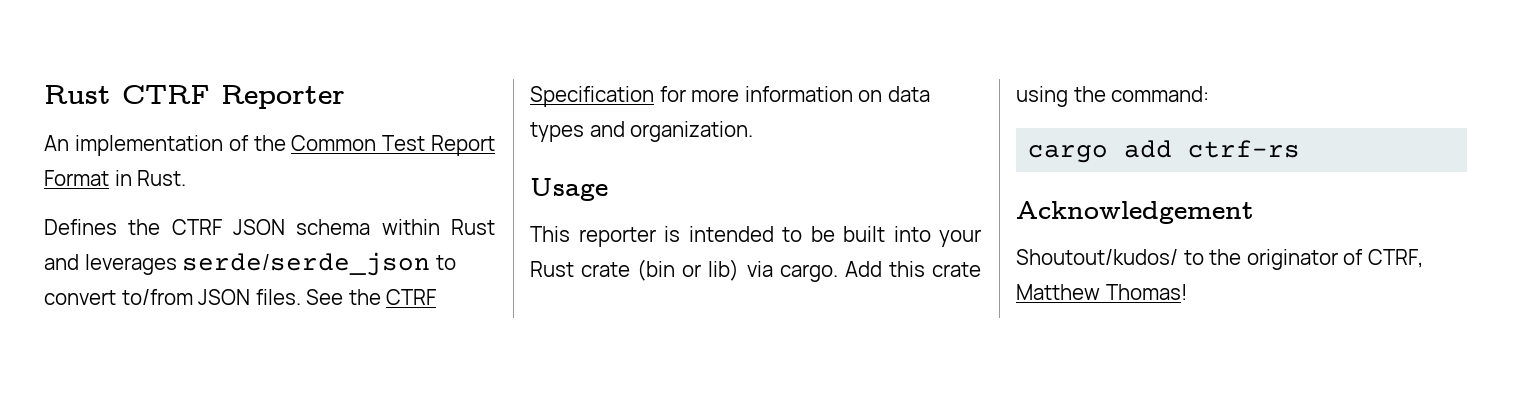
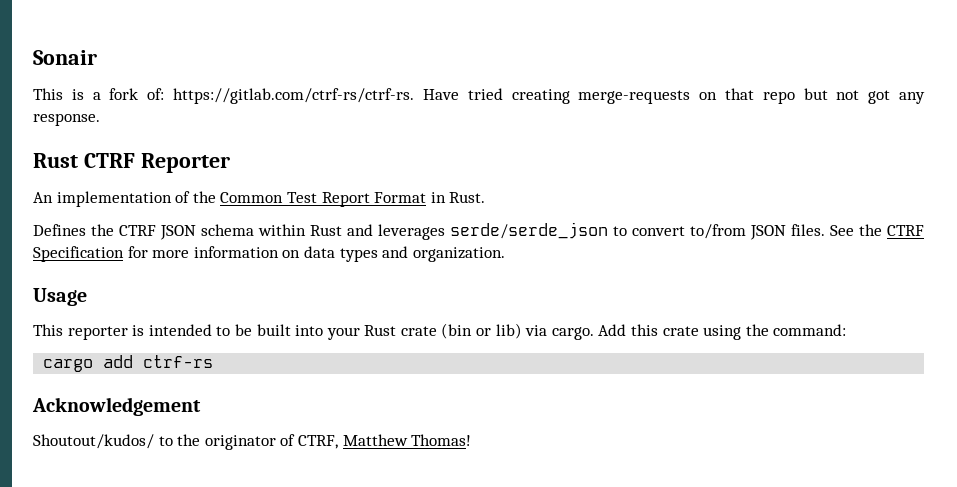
+ Sonair
+ This is a fork of: https://gitlab.com/ctrf-rs/ctrf-rs. Have tried creating merge-requests on that repo but not got any response.

